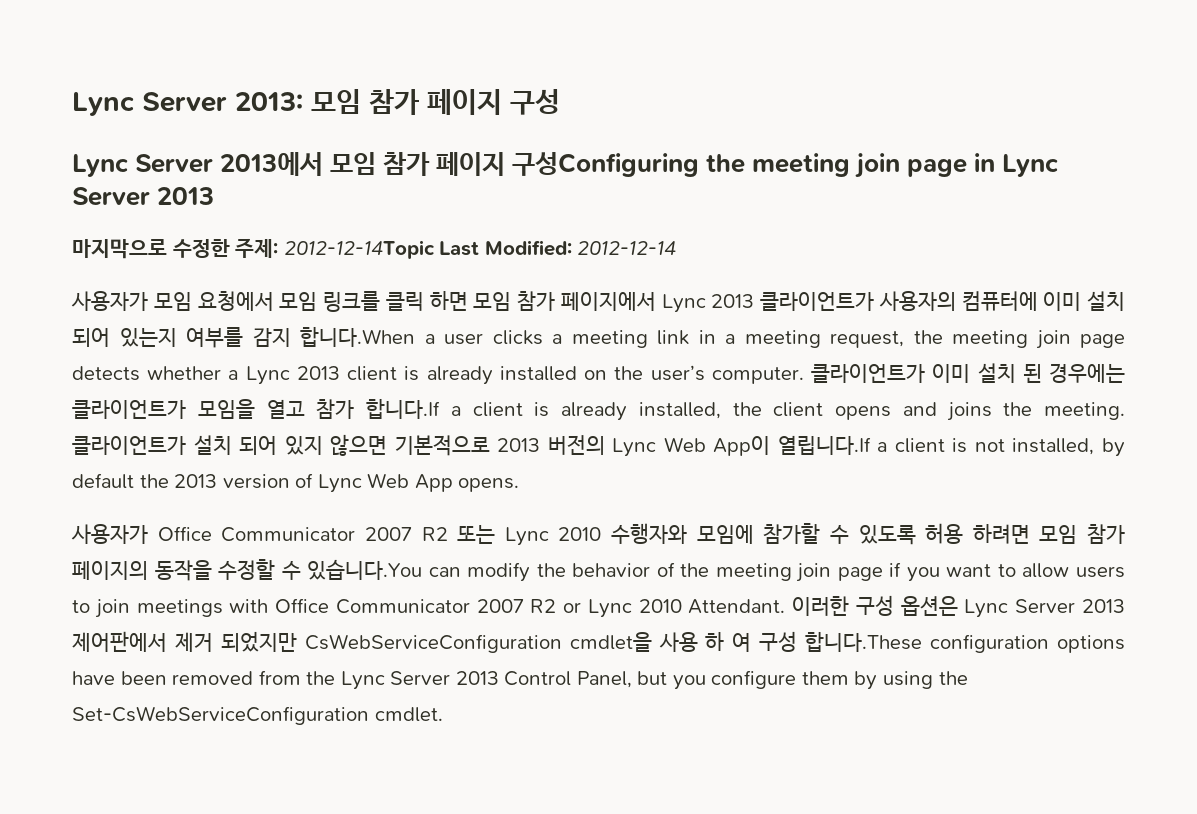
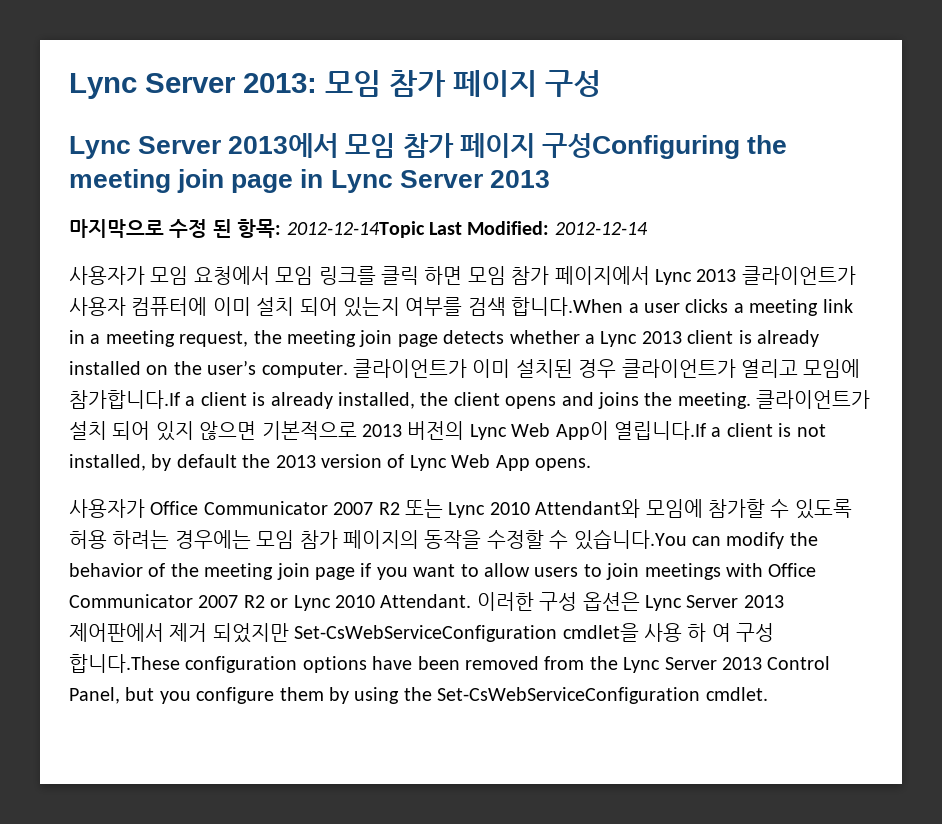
- 마지막으로 수정한 주제: 2012-12-14Topic Last Modified: 2012-12-14
+ 마지막으로 수정 된 항목: 2012-12-14Topic Last Modified: 2012-12-14
- 사용자가 모임 요청에서 모임 링크를 클릭 하면 모임 참가 페이지에서 Lync 2013 클라이언트가 사용자의 컴퓨터에 이미 설치 되어 있는지 여부를 감지 합니다.When a user clicks a meeting link in a meeting request, the meeting join page detects whether a Lync 2013 client is already installed on the user’s computer.
+ 사용자가 모임 요청에서 모임 링크를 클릭 하면 모임 참가 페이지에서 Lync 2013 클라이언트가 사용자 컴퓨터에 이미 설치 되어 있는지 여부를 검색 합니다.When a user clicks a meeting link in a meeting request, the meeting join page detects whether a Lync 2013 client is already installed on the user’s computer.
- 클라이언트가 이미 설치 된 경우에는 클라이언트가 모임을 열고 참가 합니다.If a client is already installed, the client opens and joins the meeting.
+ 클라이언트가 이미 설치된 경우 클라이언트가 열리고 모임에 참가합니다.If a client is already installed, the client opens and joins the meeting.
- 사용자가 Office Communicator 2007 R2 또는 Lync 2010 수행자와 모임에 참가할 수 있도록 허용 하려면 모임 참가 페이지의 동작을 수정할 수 있습니다.You can modify the behavior of the meeting join page if you want to allow users to join meetings with Office Communicator 2007 R2 or Lync 2010 Attendant.
+ 사용자가 Office Communicator 2007 R2 또는 Lync 2010 Attendant와 모임에 참가할 수 있도록 허용 하려는 경우에는 모임 참가 페이지의 동작을 수정할 수 있습니다.You can modify the behavior of the meeting join page if you want to allow users to join meetings with Office Communicator 2007 R2 or Lync 2010 Attendant.
- 이러한 구성 옵션은 Lync Server 2013 제어판에서 제거 되었지만 CsWebServiceConfiguration cmdlet을 사용 하 여 구성 합니다.These configuration options have been removed from the Lync Server 2013 Control Panel, but you configure them by using the Set-CsWebServiceConfiguration cmdlet.
+ 이러한 구성 옵션은 Lync Server 2013 제어판에서 제거 되었지만 Set-CsWebServiceConfiguration cmdlet을 사용 하 여 구성 합니다.These configuration options have been removed from the Lync Server 2013 Control Panel, but you configure them by using the Set-CsWebServiceConfiguration cmdlet.

